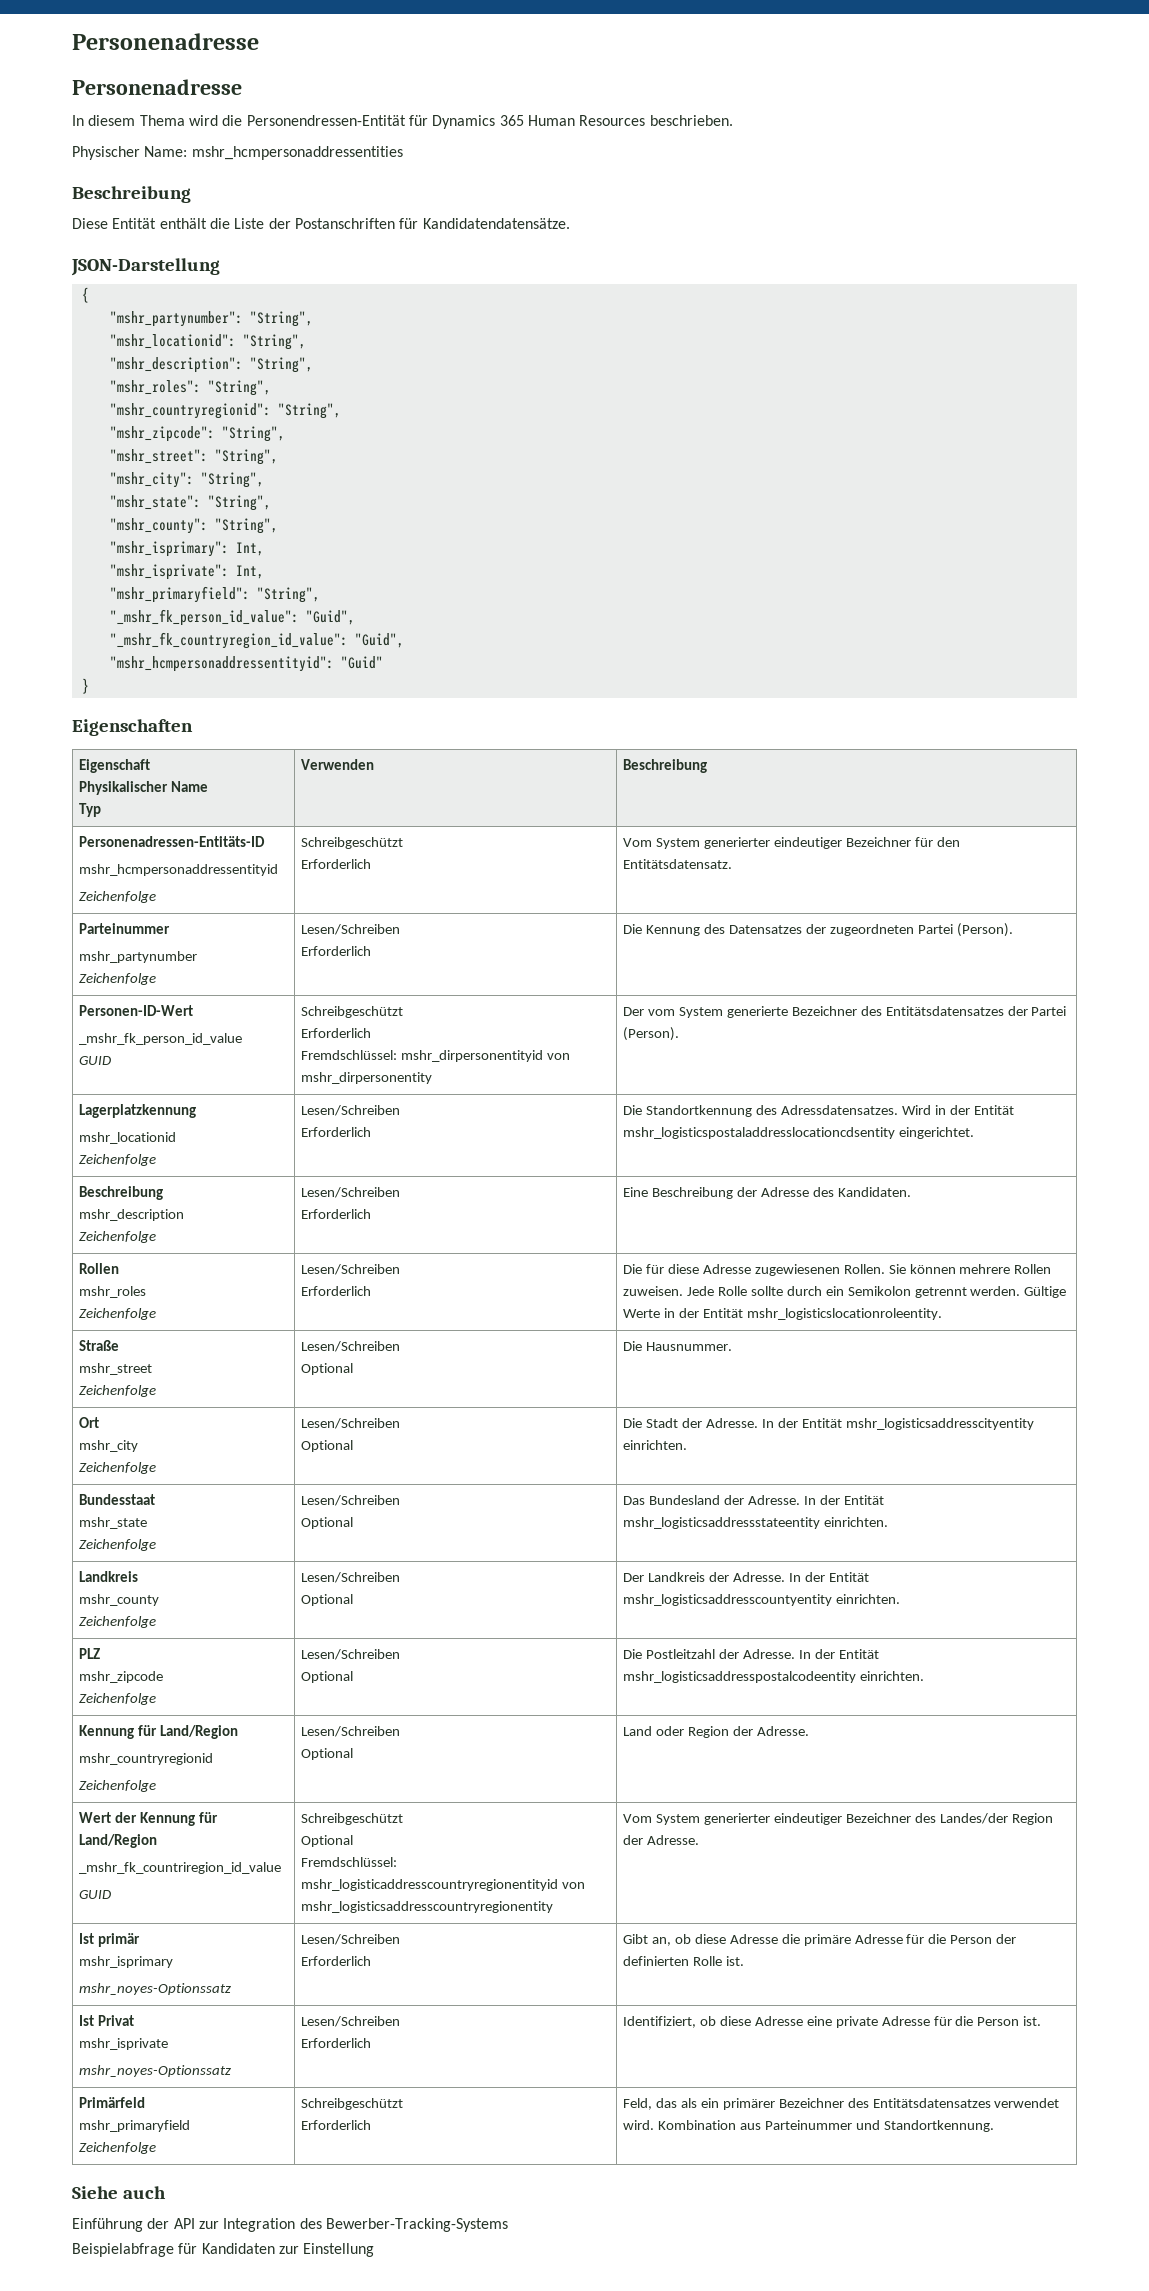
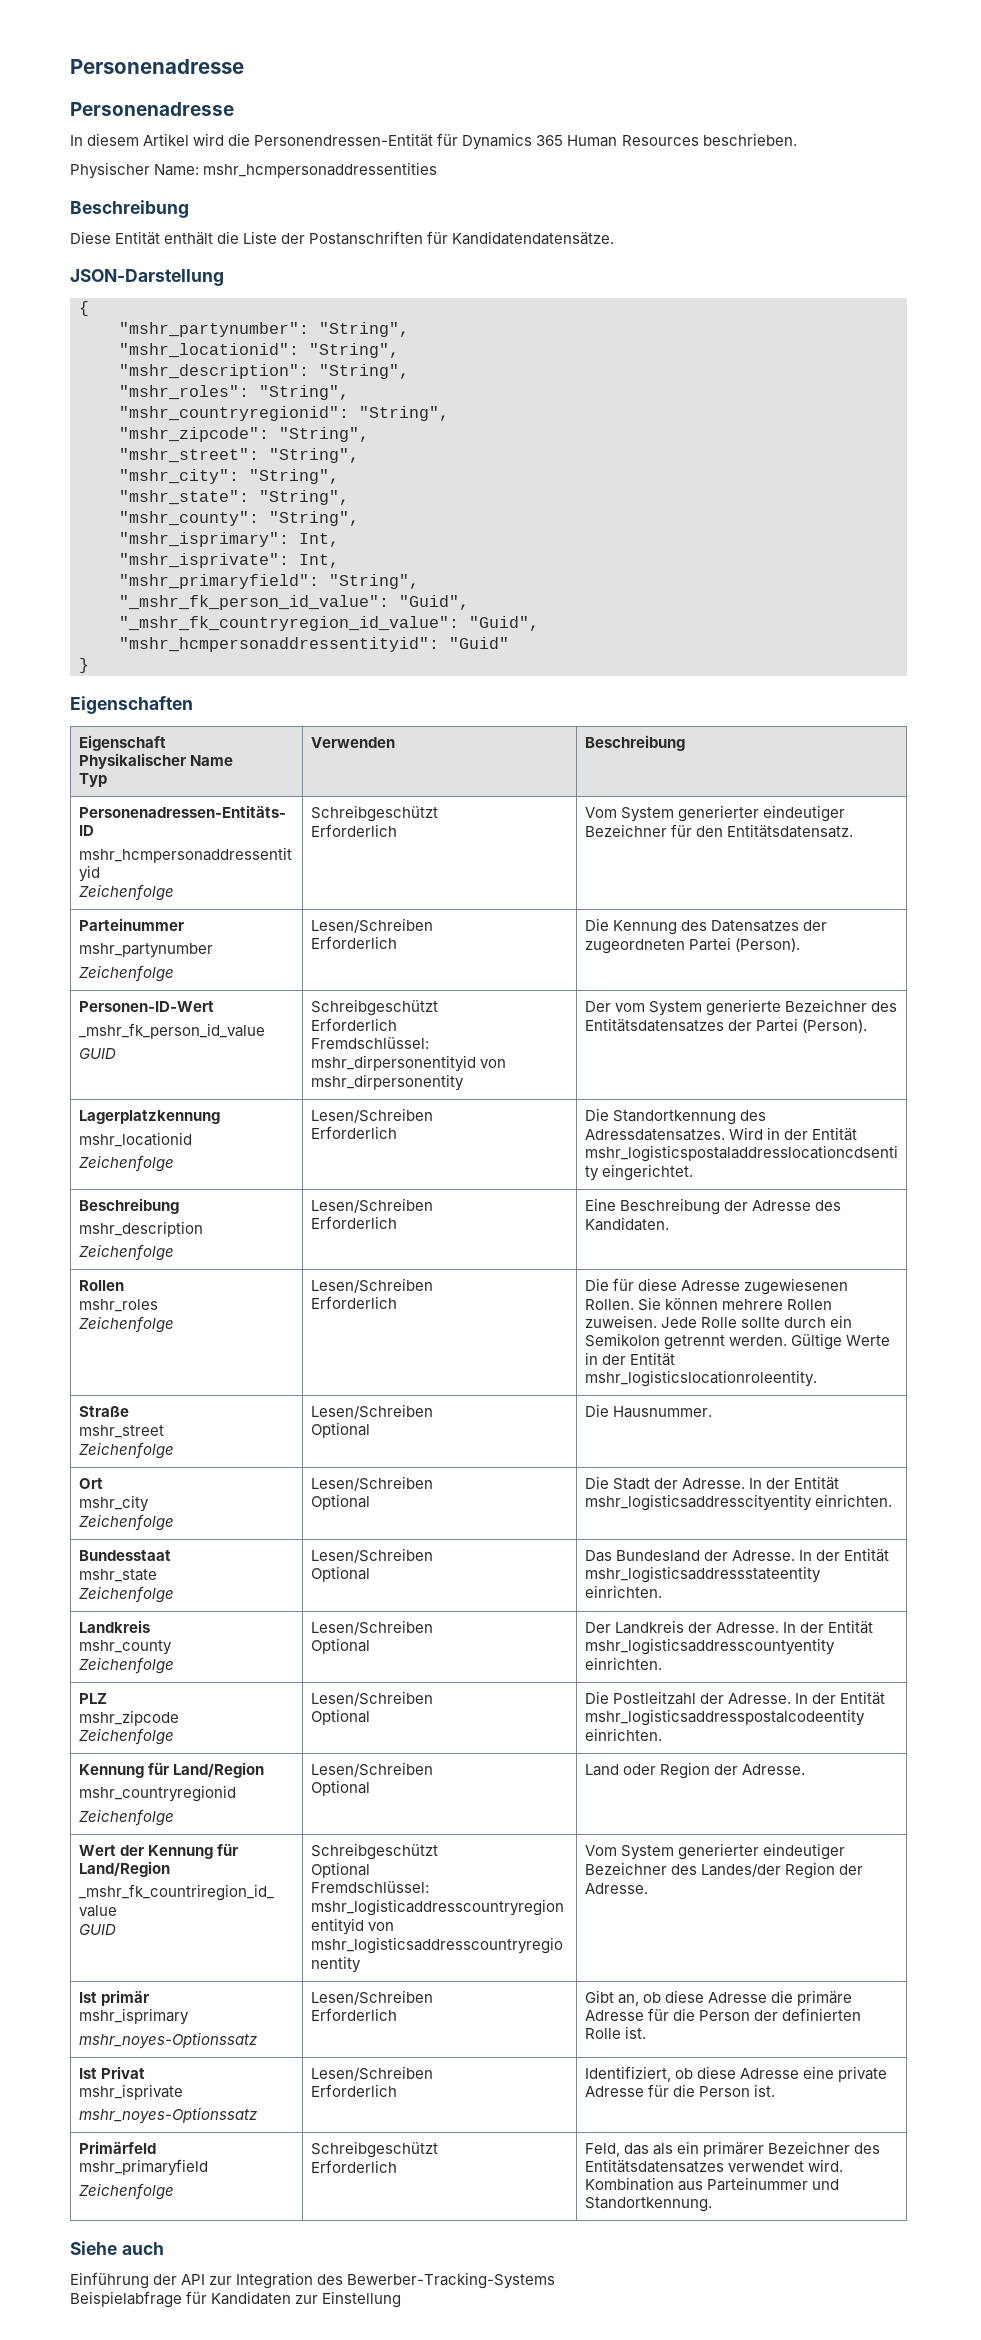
- In diesem Thema wird die Personendressen-Entität für Dynamics 365 Human Resources beschrieben.
+ In diesem Artikel wird die Personendressen-Entität für Dynamics 365 Human Resources beschrieben.

